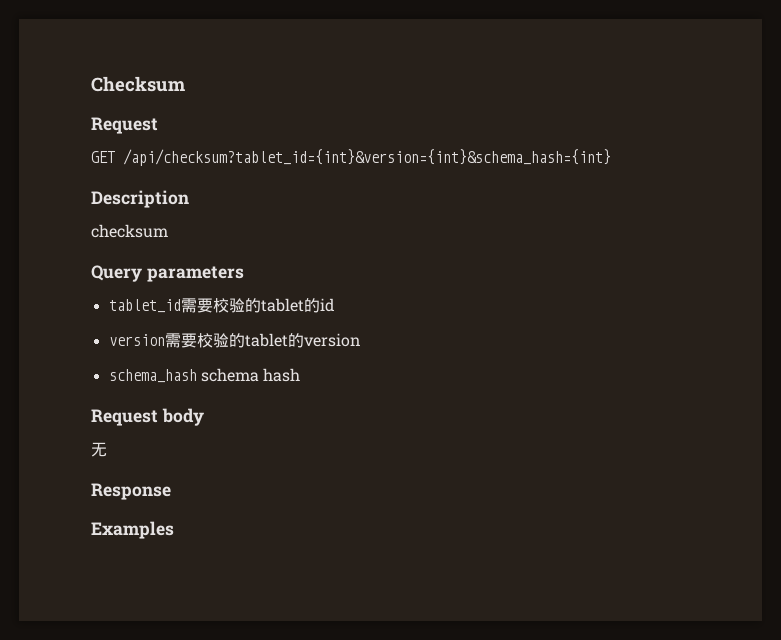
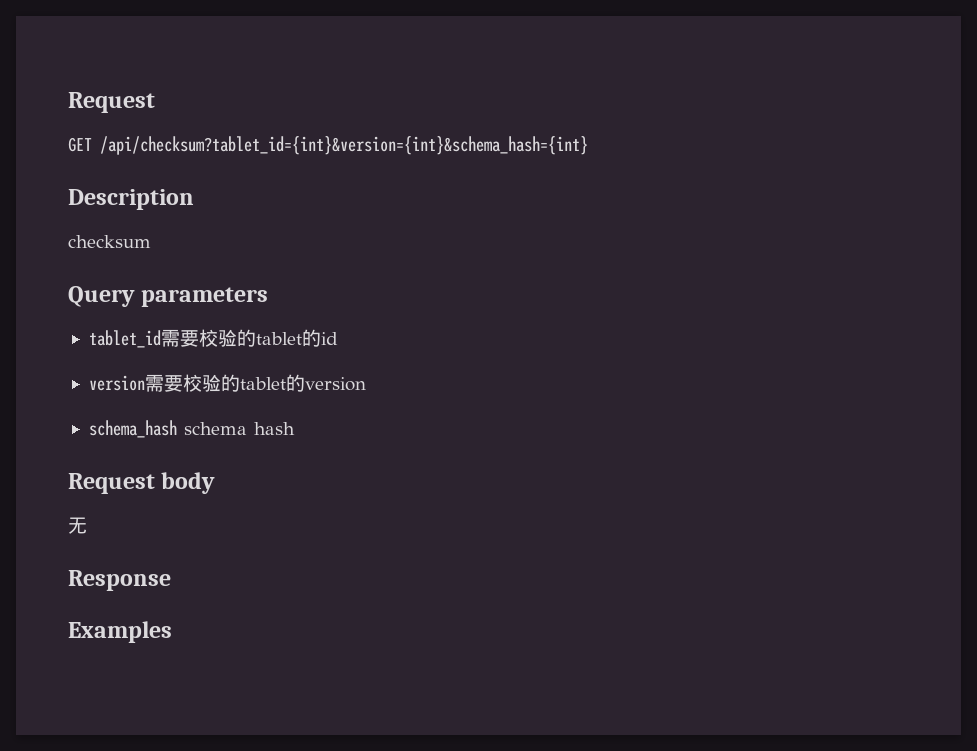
- Checksum

